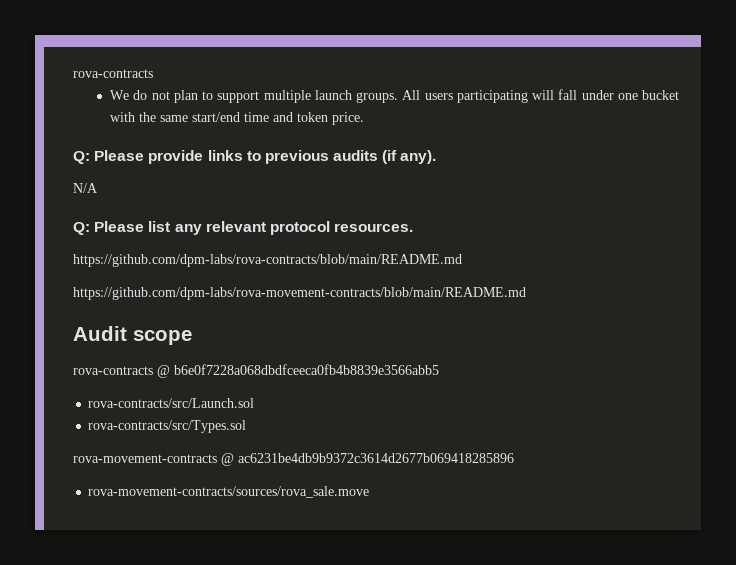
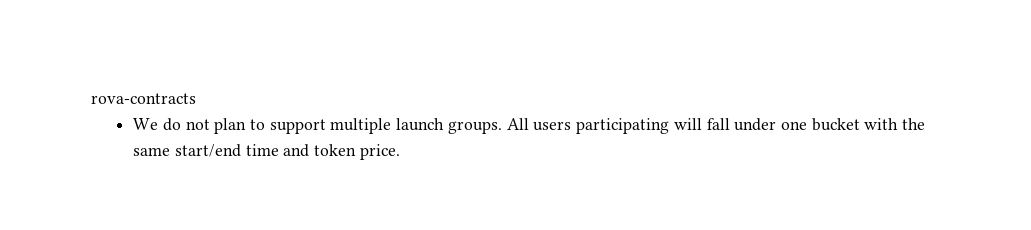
- Q: Please provide links to previous audits (if any).
- N/A
- Q: Please list any relevant protocol resources.
- https://github.com/dpm-labs/rova-contracts/blob/main/README.md
- https://github.com/dpm-labs/rova-movement-contracts/blob/main/README.md
- Audit scope
- rova-contracts @ b6e0f7228a068dbdfceeca0fb4b8839e3566abb5
- rova-contracts/src/Launch.sol
- rova-contracts/src/Types.sol
- rova-movement-contracts @ ac6231be4db9b9372c3614d2677b069418285896
- rova-movement-contracts/sources/rova_sale.move

